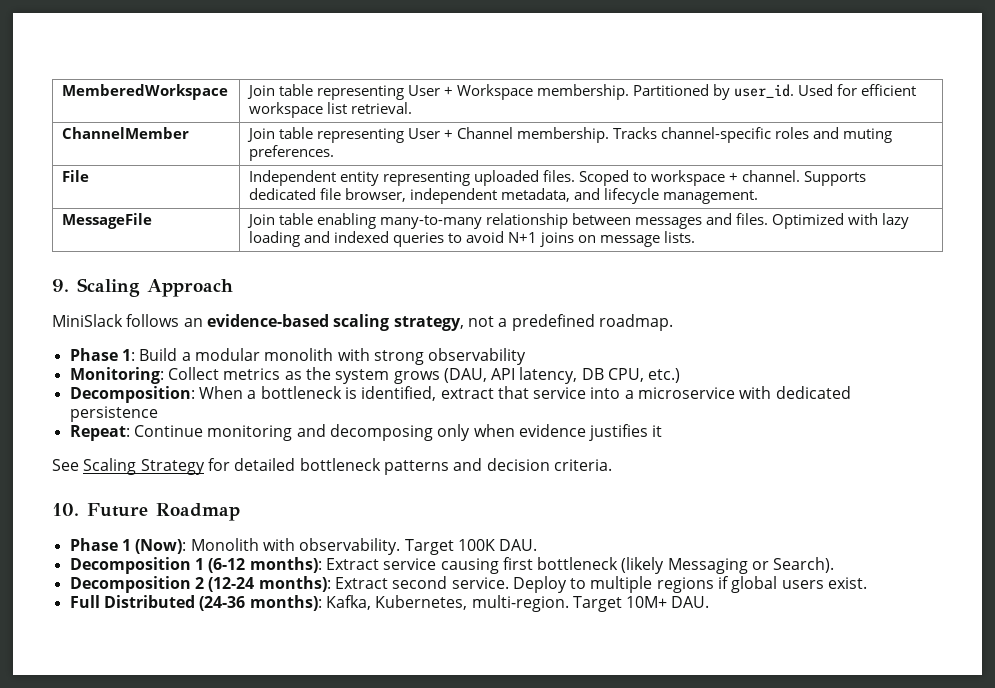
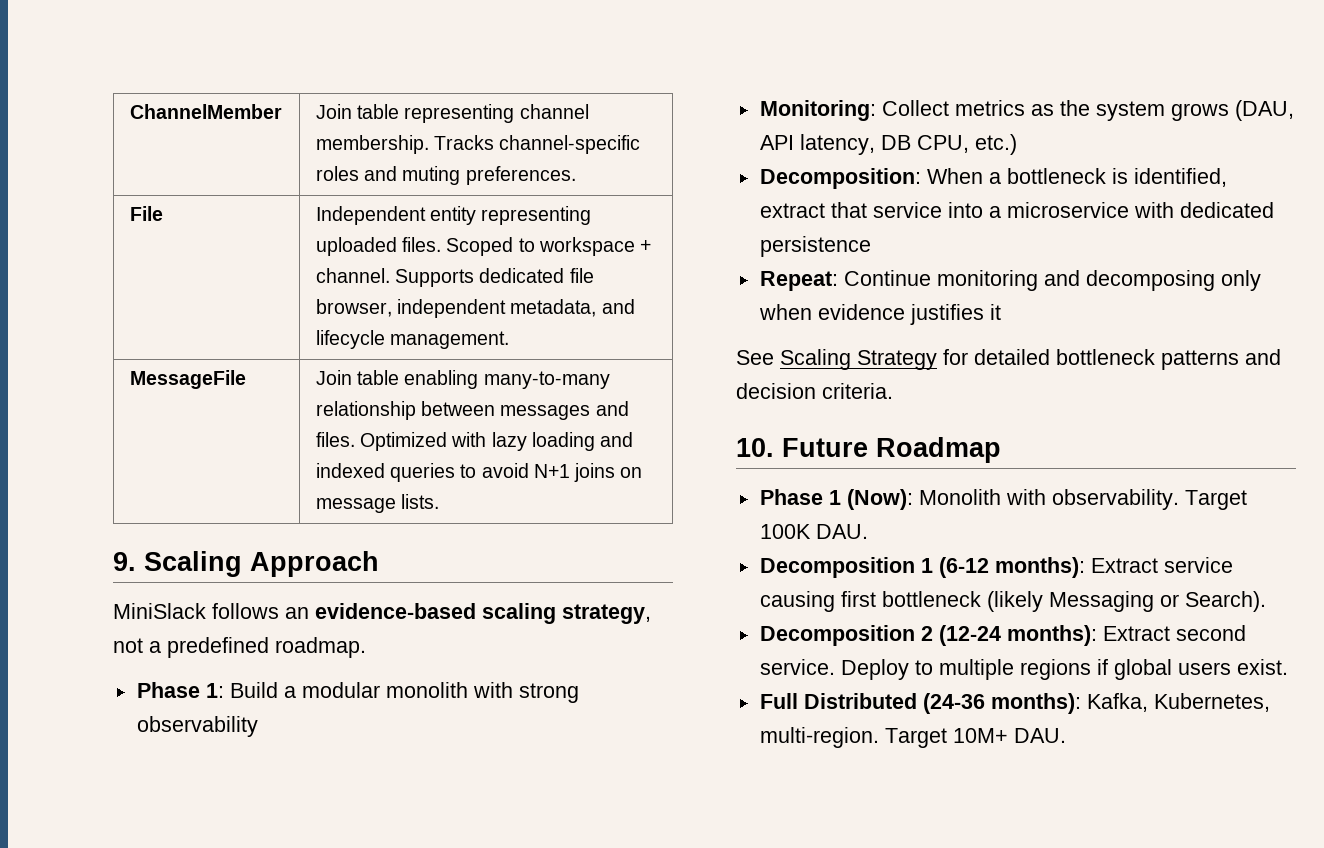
- MemberedWorkspace | Join table representing User + Workspace membership. Partitioned by user_id. Used for efficient workspace list retrieval.
- ChannelMember | Join table representing User + Channel membership. Tracks channel-specific roles and muting preferences.
+ ChannelMember | Join table representing channel membership. Tracks channel-specific roles and muting preferences.

